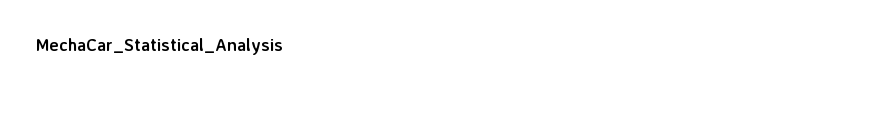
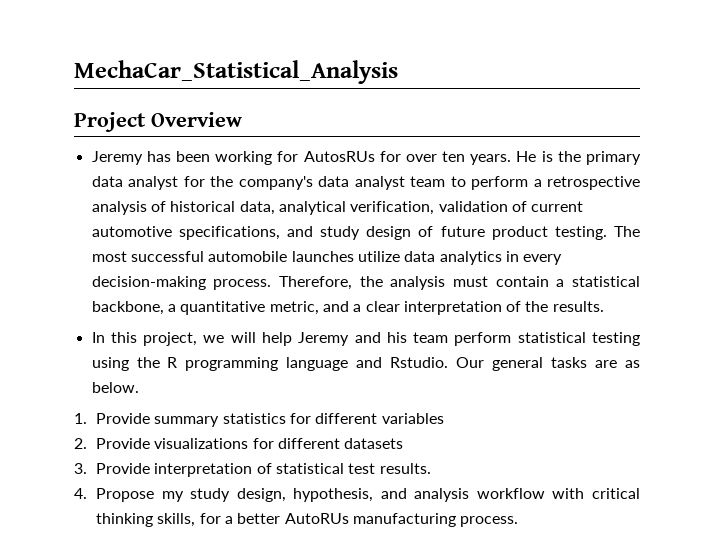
+ Project Overview
+ Jeremy has been working for AutosRUs for over ten years. He is the primary data analyst for the company's data analyst team to perform a retrospective analysis of historical data, analytical verification, validation of current automotive specifications, and study design of future product testing. The most successful automobile launches utilize data analytics in every decision-making process. Therefore, the analysis must contain a statistical backbone, a quantitative metric, and a clear interpretation of the results.
+ In this project, we will help Jeremy and his team perform statistical testing using the R programming language and Rstudio. Our general tasks are as below.
+ 1. Provide summary statistics for different variables
+ 2. Provide visualizations for different datasets
+ 3. Provide interpretation of statistical test results.
+ 4. Propose my study design, hypothesis, and analysis workflow with critical thinking skills, for a better AutoRUs manufacturing process.

